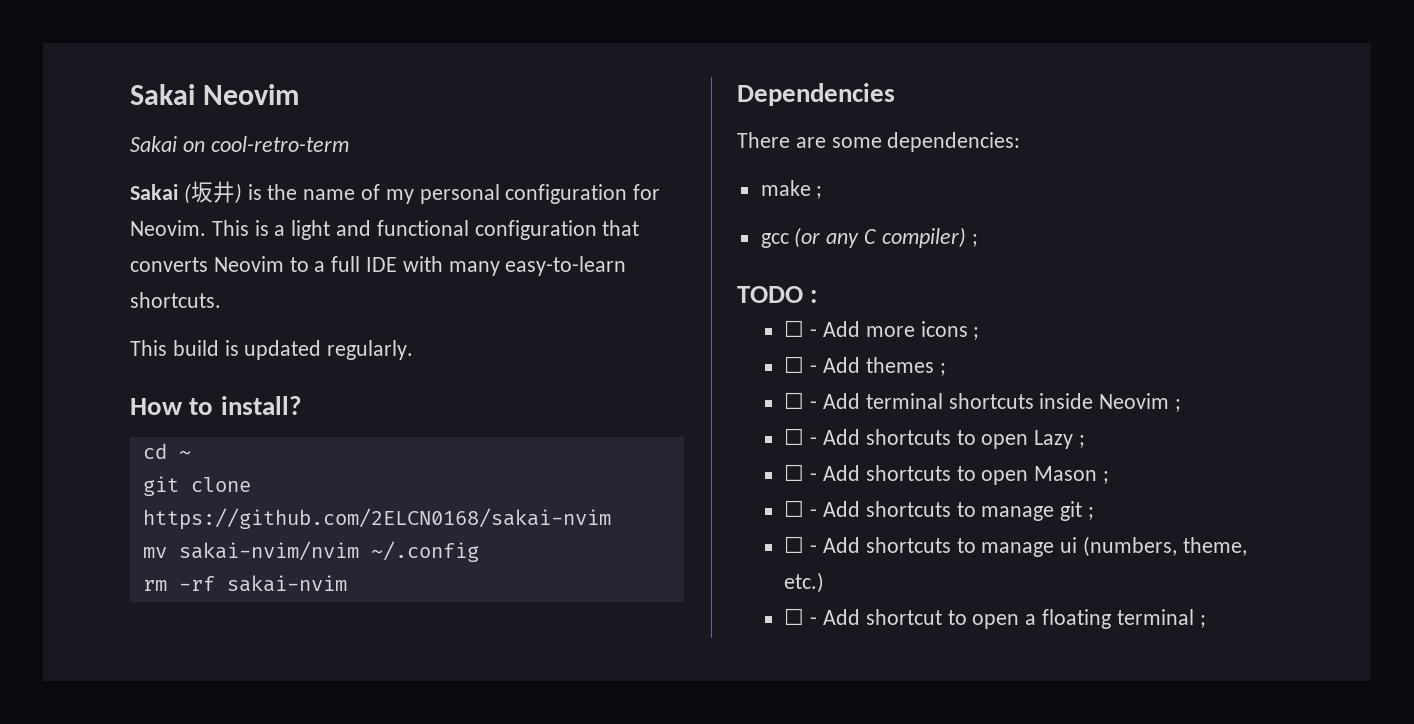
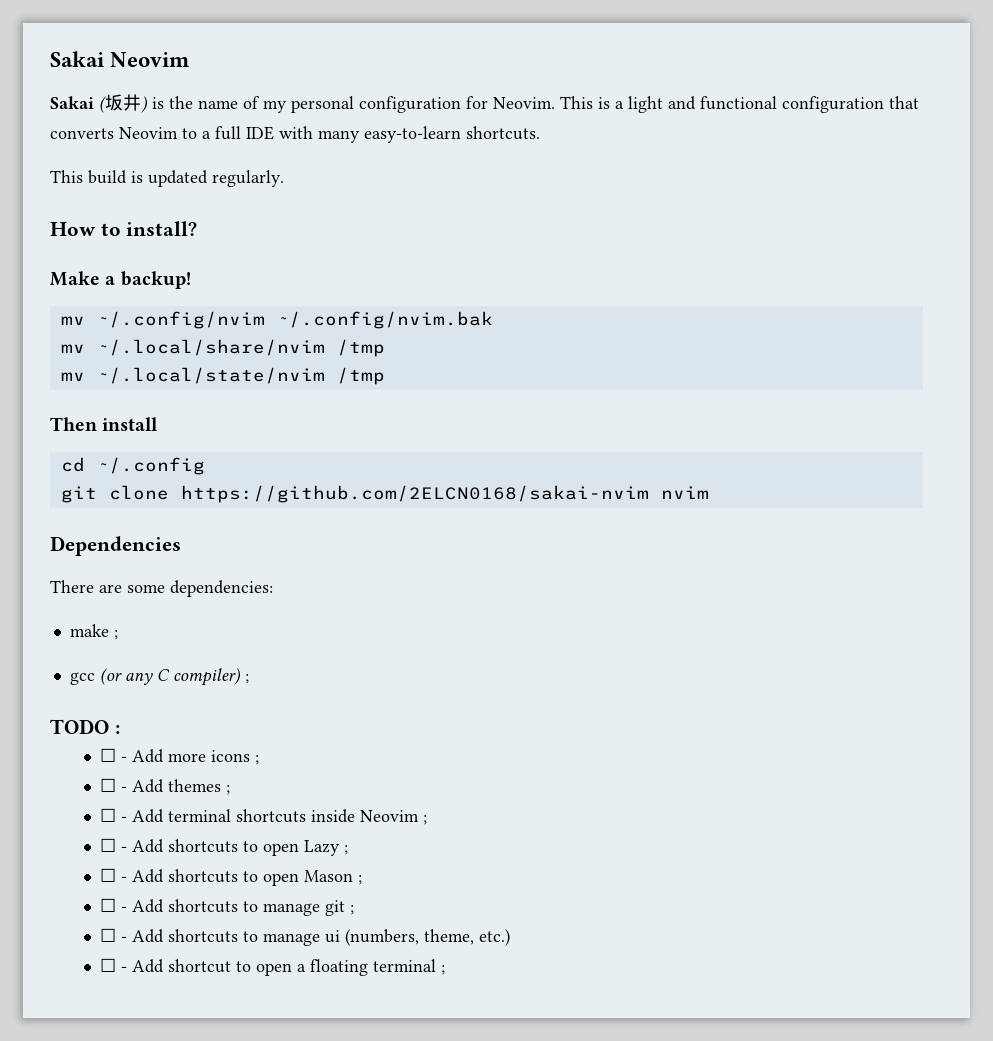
- Sakai on cool-retro-term
+ Make a backup!
+ mv ~/.config/nvim ~/.config/nvim.bak
+ mv ~/.local/share/nvim /tmp
+ mv ~/.local/state/nvim /tmp
+ Then install
- cd ~
+ cd ~/.config
- git clone https://github.com/2ELCN0168/sakai-nvim
- mv sakai-nvim/nvim ~/.config
- rm -rf sakai-nvim
+ git clone https://github.com/2ELCN0168/sakai-nvim nvim

